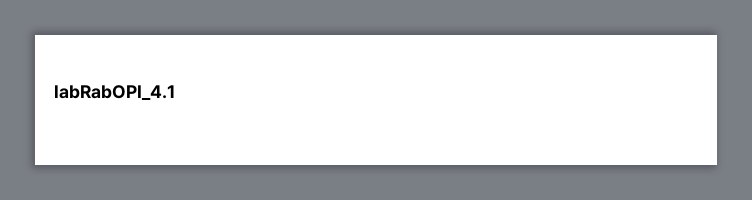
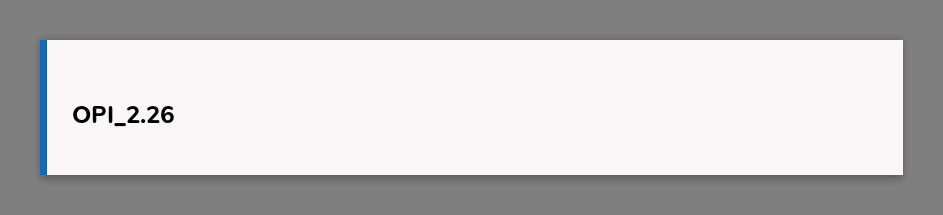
- labRabOPI_4.1
+ OPI_2.26

